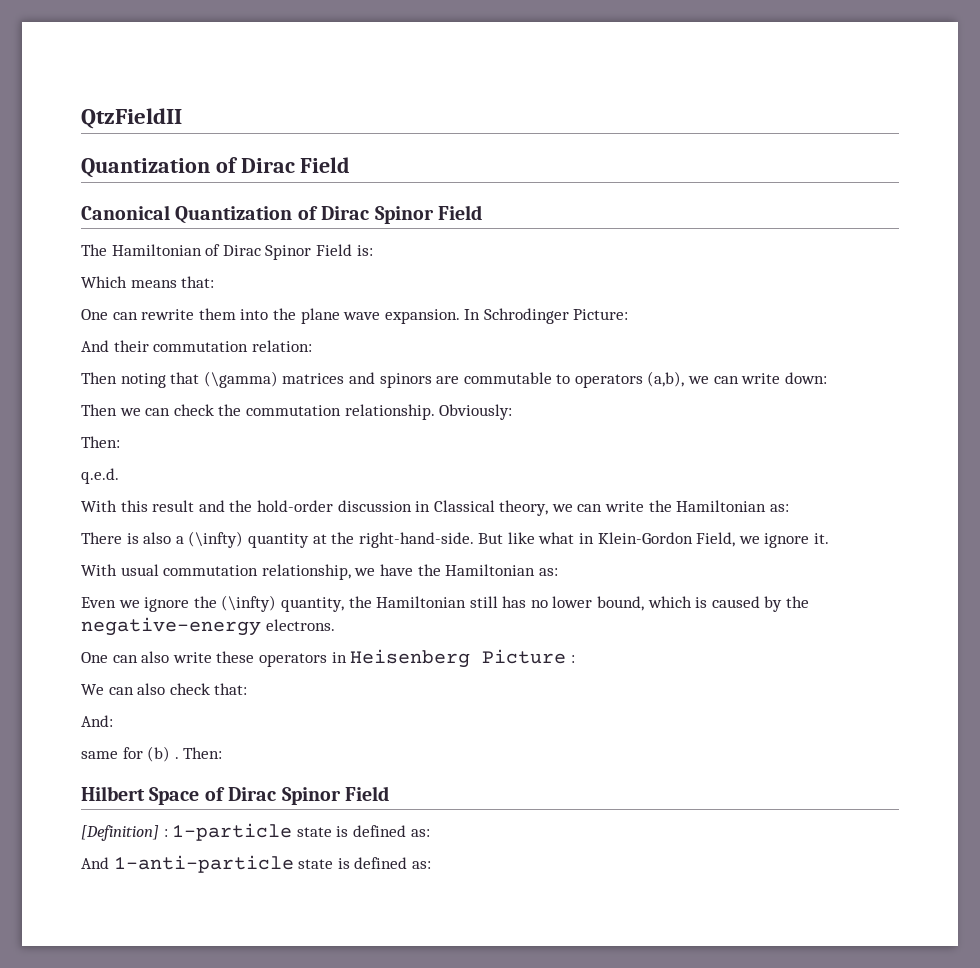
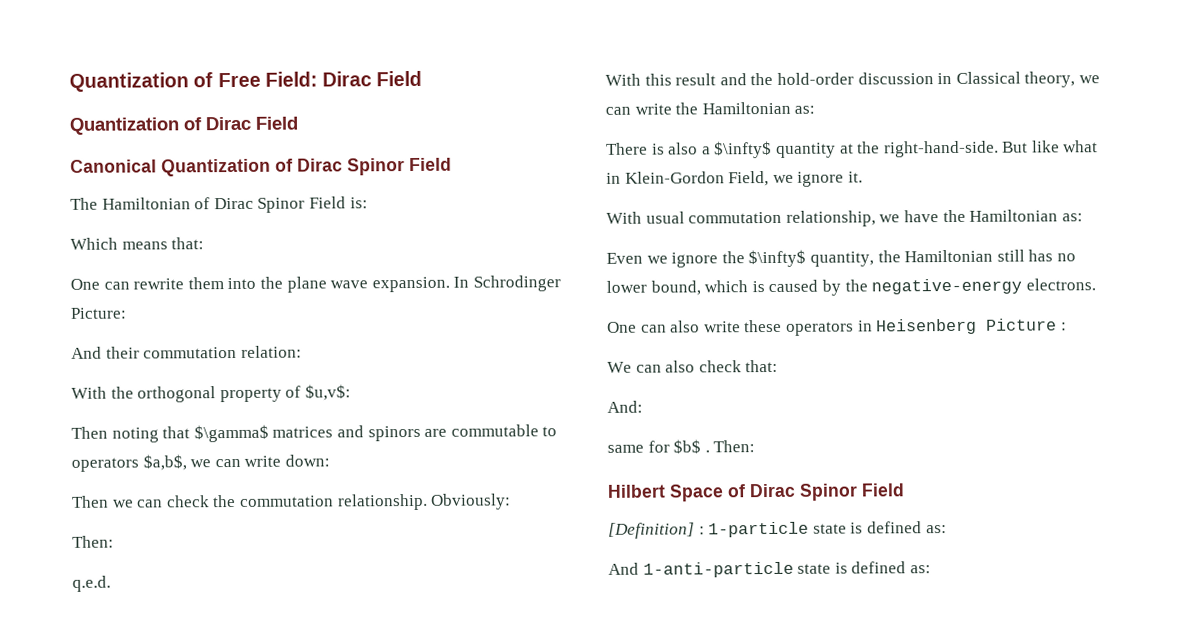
- QtzFieldII
+ Quantization of Free Field: Dirac Field
+ With the orthogonal property of $u,v$:
- Then noting that (\gamma) matrices and spinors are commutable to operators (a,b), we can write down:
+ Then noting that $\gamma$ matrices and spinors are commutable to operators $a,b$, we can write down:
- There is also a (\infty) quantity at the right-hand-side.
+ There is also a $\infty$ quantity at the right-hand-side.
- Even we ignore the (\infty) quantity, the Hamiltonian still has no lower bound, which is caused by the negative-energy electrons.
+ Even we ignore the $\infty$ quantity, the Hamiltonian still has no lower bound, which is caused by the negative-energy electrons.
- same for (b) .
+ same for $b$ .

